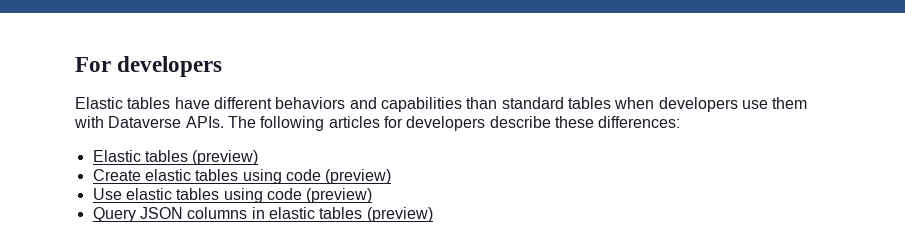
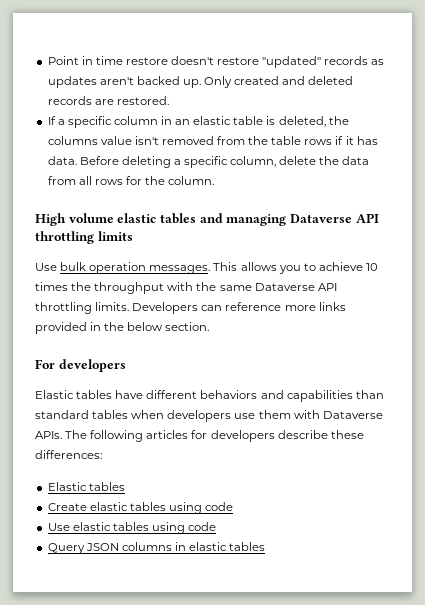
+ Point in time restore doesn't restore "updated" records as updates aren't backed up. Only created and deleted records are restored.
+ If a specific column in an elastic table is deleted, the columns value isn't removed from the table rows if it has data. Before deleting a specific column, delete the data from all rows for the column.
+ High volume elastic tables and managing Dataverse API throttling limits
+ Use bulk operation messages. This allows you to achieve 10 times the throughput with the same Dataverse API throttling limits. Developers can reference more links provided in the below section.
  The following articles for developers describe these differences:
- Elastic tables (preview)
+ Elastic tables
- Create elastic tables using code (preview)
+ Create elastic tables using code
- Use elastic tables using code (preview)
+ Use elastic tables using code
- Query JSON columns in elastic tables (preview)
+ Query JSON columns in elastic tables

